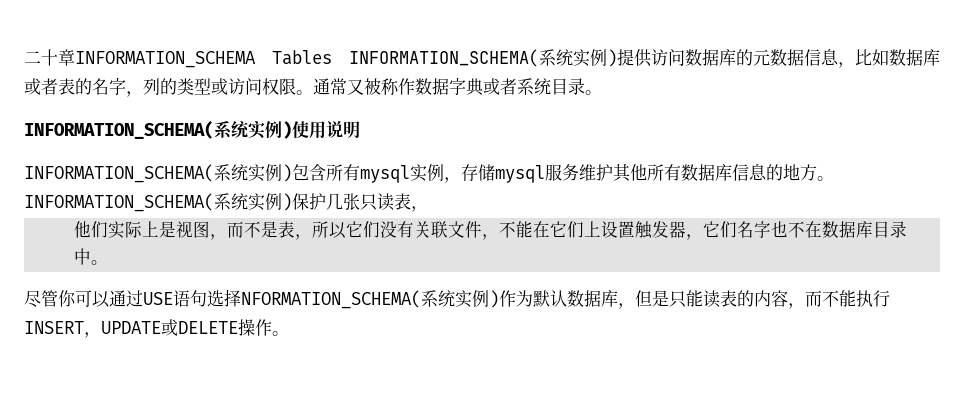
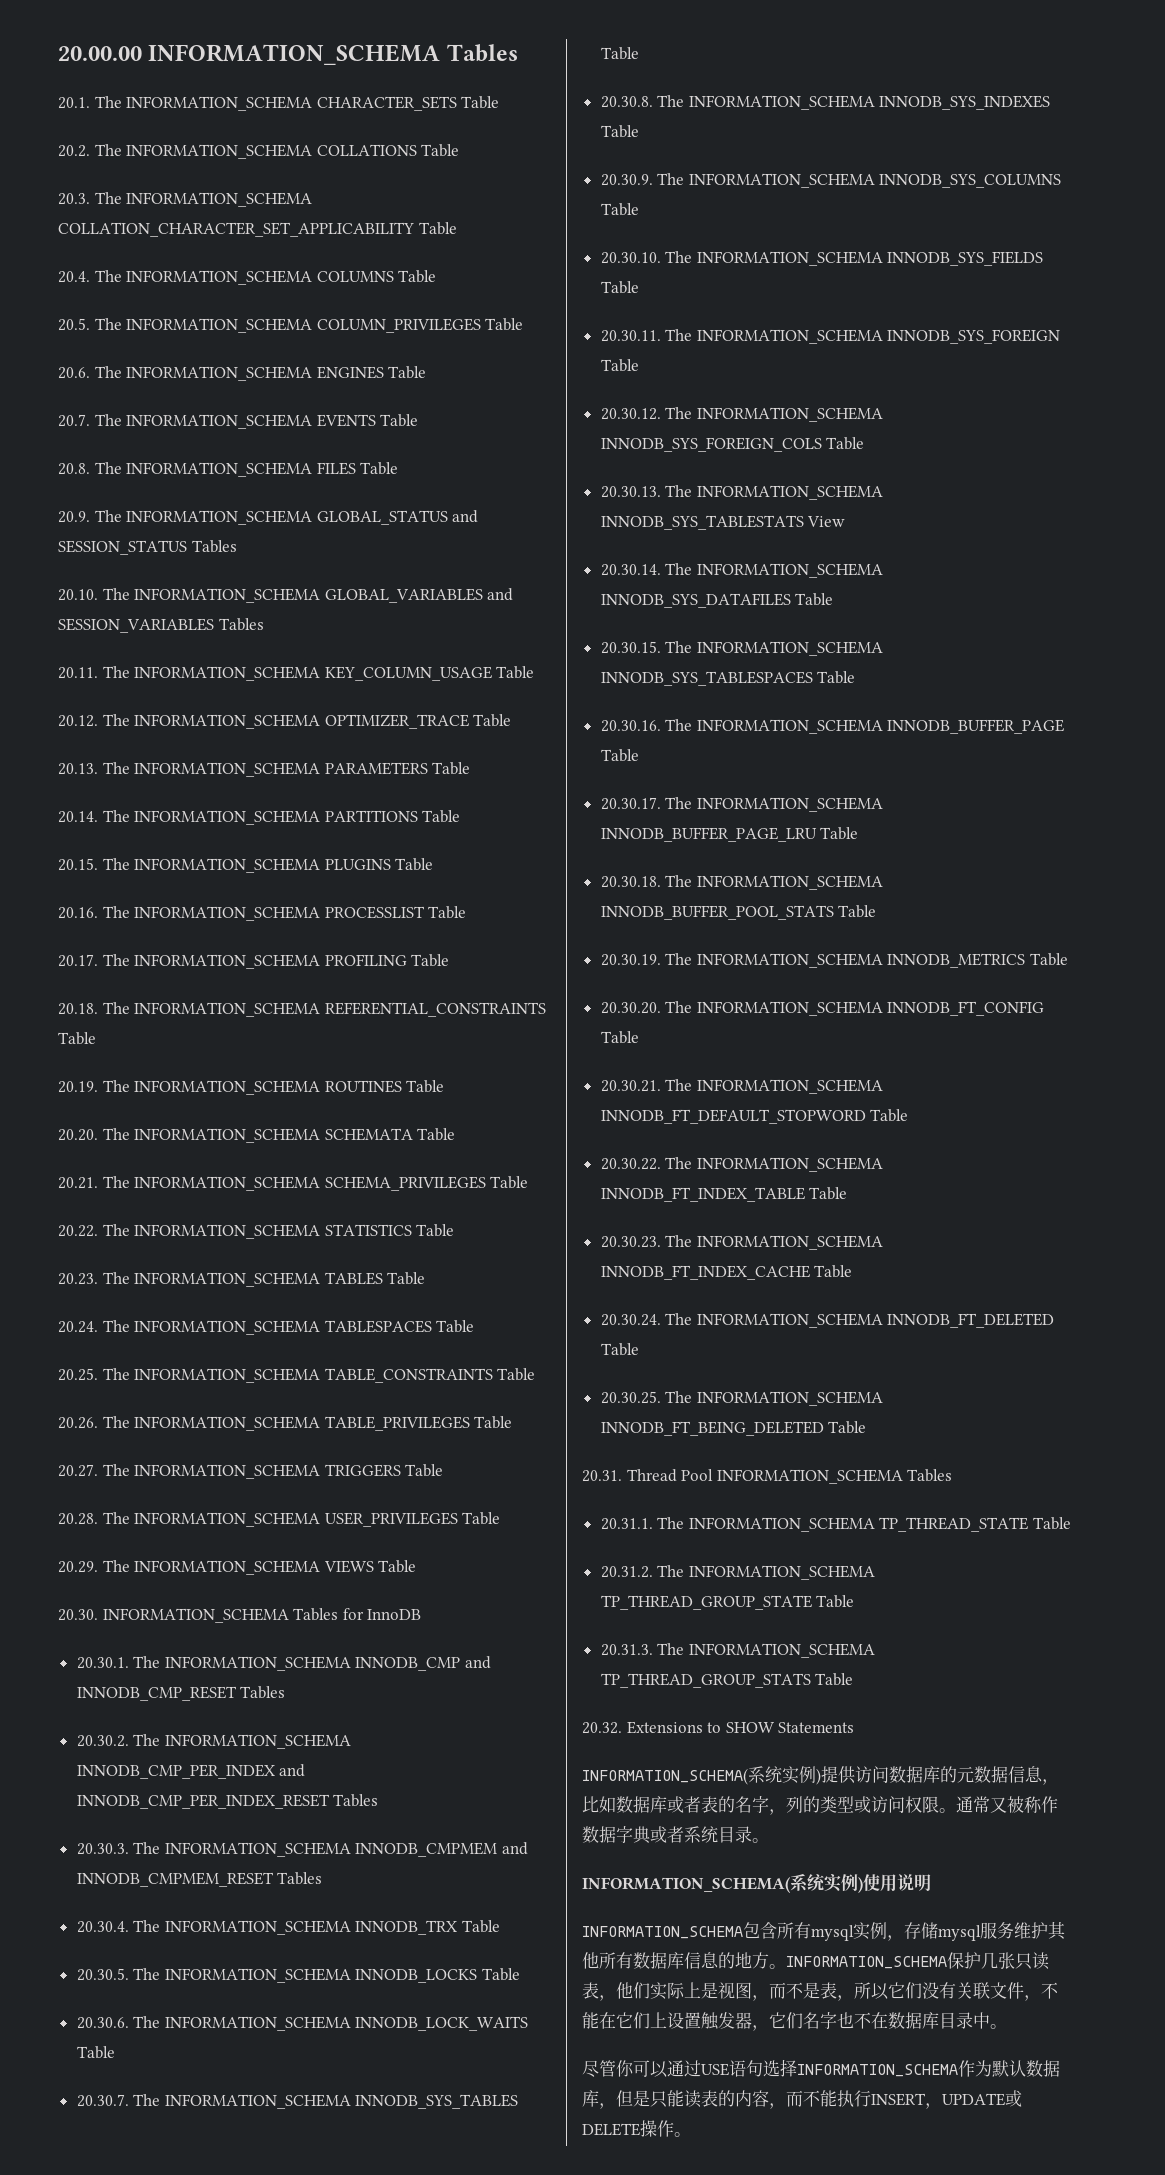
- 二十章INFORMATION_SCHEMA Tables INFORMATION_SCHEMA(系统实例)提供访问数据库的元数据信息，比如数据库或者表的名字，列的类型或访问权限。
+ 20.00.00 INFORMATION_SCHEMA Tables
+ 20.1. The INFORMATION_SCHEMA CHARACTER_SETS Table
+ 20.2. The INFORMATION_SCHEMA COLLATIONS Table
+ 20.3. The INFORMATION_SCHEMA COLLATION_CHARACTER_SET_APPLICABILITY Table
+ 20.4. The INFORMATION_SCHEMA COLUMNS Table
+ 20.5. The INFORMATION_SCHEMA COLUMN_PRIVILEGES Table
+ 20.6. The INFORMATION_SCHEMA ENGINES Table
+ 20.7. The INFORMATION_SCHEMA EVENTS Table
+ 20.8. The INFORMATION_SCHEMA FILES Table
+ 20.9. The INFORMATION_SCHEMA GLOBAL_STATUS and SESSION_STATUS Tables
+ 20.10. The INFORMATION_SCHEMA GLOBAL_VARIABLES and SESSION_VARIABLES Tables
+ 20.11. The INFORMATION_SCHEMA KEY_COLUMN_USAGE Table
+ 20.12. The INFORMATION_SCHEMA OPTIMIZER_TRACE Table
+ 20.13. The INFORMATION_SCHEMA PARAMETERS Table
+ 20.14. The INFORMATION_SCHEMA PARTITIONS Table
+ 20.15. The INFORMATION_SCHEMA PLUGINS Table
+ 20.16. The INFORMATION_SCHEMA PROCESSLIST Table
+ 20.17. The INFORMATION_SCHEMA PROFILING Table
+ 20.18. The INFORMATION_SCHEMA REFERENTIAL_CONSTRAINTS Table
+ 20.19. The INFORMATION_SCHEMA ROUTINES Table
+ 20.20. The INFORMATION_SCHEMA SCHEMATA Table
+ 20.21. The INFORMATION_SCHEMA SCHEMA_PRIVILEGES Table
+ 20.22. The INFORMATION_SCHEMA STATISTICS Table
+ 20.23. The INFORMATION_SCHEMA TABLES Table
+ 20.24. The INFORMATION_SCHEMA TABLESPACES Table
+ 20.25. The INFORMATION_SCHEMA TABLE_CONSTRAINTS Table
+ 20.26. The INFORMATION_SCHEMA TABLE_PRIVILEGES Table
+ 20.27. The INFORMATION_SCHEMA TRIGGERS Table
+ 20.28. The INFORMATION_SCHEMA USER_PRIVILEGES Table
+ 20.29. The INFORMATION_SCHEMA VIEWS Table
+ 20.30. INFORMATION_SCHEMA Tables for InnoDB
+ 20.30.1. The INFORMATION_SCHEMA INNODB_CMP and INNODB_CMP_RESET Tables
+ 20.30.2. The INFORMATION_SCHEMA INNODB_CMP_PER_INDEX and INNODB_CMP_PER_INDEX_RESET Tables
+ 20.30.3. The INFORMATION_SCHEMA INNODB_CMPMEM and INNODB_CMPMEM_RESET Tables
+ 20.30.4. The INFORMATION_SCHEMA INNODB_TRX Table
+ 20.30.5. The INFORMATION_SCHEMA INNODB_LOCKS Table
+ 20.30.6. The INFORMATION_SCHEMA INNODB_LOCK_WAITS Table
+ 20.30.7. The INFORMATION_SCHEMA INNODB_SYS_TABLES Table
+ 20.30.8. The INFORMATION_SCHEMA INNODB_SYS_INDEXES Table
+ 20.30.9. The INFORMATION_SCHEMA INNODB_SYS_COLUMNS Table
+ 20.30.10. The INFORMATION_SCHEMA INNODB_SYS_FIELDS Table
+ 20.30.11. The INFORMATION_SCHEMA INNODB_SYS_FOREIGN Table
+ 20.30.12. The INFORMATION_SCHEMA INNODB_SYS_FOREIGN_COLS Table
+ 20.30.13. The INFORMATION_SCHEMA INNODB_SYS_TABLESTATS View
+ 20.30.14. The INFORMATION_SCHEMA INNODB_SYS_DATAFILES Table
+ 20.30.15. The INFORMATION_SCHEMA INNODB_SYS_TABLESPACES Table
+ 20.30.16. The INFORMATION_SCHEMA INNODB_BUFFER_PAGE Table
+ 20.30.17. The INFORMATION_SCHEMA INNODB_BUFFER_PAGE_LRU Table
+ 20.30.18. The INFORMATION_SCHEMA INNODB_BUFFER_POOL_STATS Table
+ 20.30.19. The INFORMATION_SCHEMA INNODB_METRICS Table
+ 20.30.20. The INFORMATION_SCHEMA INNODB_FT_CONFIG Table
+ 20.30.21. The INFORMATION_SCHEMA INNODB_FT_DEFAULT_STOPWORD Table
+ 20.30.22. The INFORMATION_SCHEMA INNODB_FT_INDEX_TABLE Table
+ 20.30.23. The INFORMATION_SCHEMA INNODB_FT_INDEX_CACHE Table
+ 20.30.24. The INFORMATION_SCHEMA INNODB_FT_DELETED Table
+ 20.30.25. The INFORMATION_SCHEMA INNODB_FT_BEING_DELETED Table
+ 20.31. Thread Pool INFORMATION_SCHEMA Tables
+ 20.31.1. The INFORMATION_SCHEMA TP_THREAD_STATE Table
+ 20.31.2. The INFORMATION_SCHEMA TP_THREAD_GROUP_STATE Table
+ 20.31.3. The INFORMATION_SCHEMA TP_THREAD_GROUP_STATS Table
+ 20.32. Extensions to SHOW Statements
+ INFORMATION_SCHEMA(系统实例)提供访问数据库的元数据信息，比如数据库或者表的名字，列的类型或访问权限。
- INFORMATION_SCHEMA(系统实例)包含所有mysql实例，存储mysql服务维护其他所有数据库信息的地方。
+ INFORMATION_SCHEMA包含所有mysql实例，存储mysql服务维护其他所有数据库信息的地方。
- INFORMATION_SCHEMA(系统实例)保护几张只读表，
- 他们实际上是视图，而不是表，所以它们没有关联文件，不能在它们上设置触发器，它们名字也不在数据库目录中。
+ INFORMATION_SCHEMA保护几张只读表，他们实际上是视图，而不是表，所以它们没有关联文件，不能在它们上设置触发器，它们名字也不在数据库目录中。
- 尽管你可以通过USE语句选择NFORMATION_SCHEMA(系统实例)作为默认数据库，但是只能读表的内容，而不能执行INSERT，UPDATE或DELETE操作。
+ 尽管你可以通过USE语句选择INFORMATION_SCHEMA作为默认数据库，但是只能读表的内容，而不能执行INSERT，UPDATE或DELETE操作。

